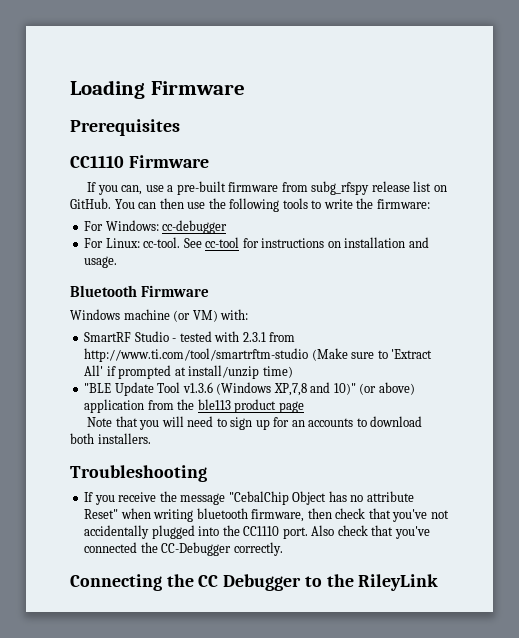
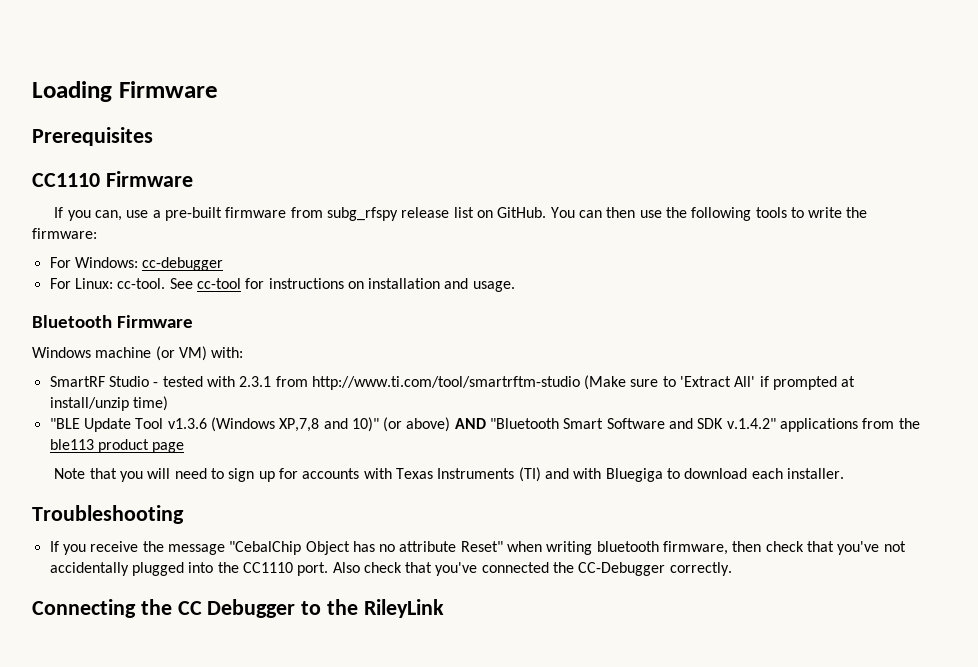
- "BLE Update Tool v1.3.6 (Windows XP,7,8 and 10)" (or above) application from the ble113 product page
+ "BLE Update Tool v1.3.6 (Windows XP,7,8 and 10)" (or above) AND "Bluetooth Smart Software and SDK v.1.4.2" applications from the ble113 product page
- Note that you will need to sign up for an accounts to download both installers.
+ Note that you will need to sign up for accounts with Texas Instruments (TI) and with Bluegiga to download each installer.

